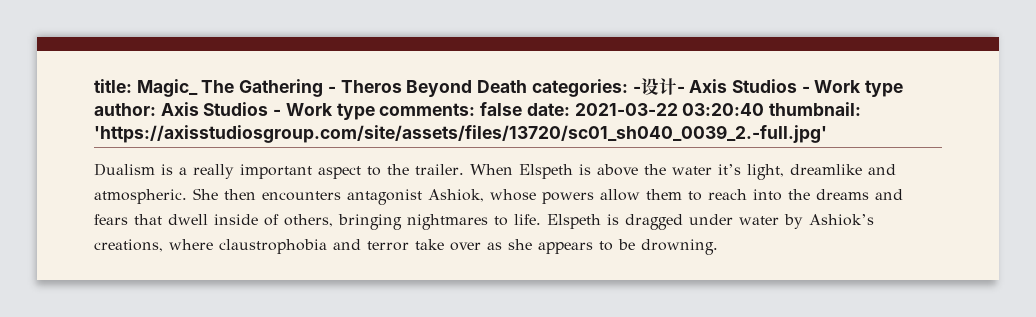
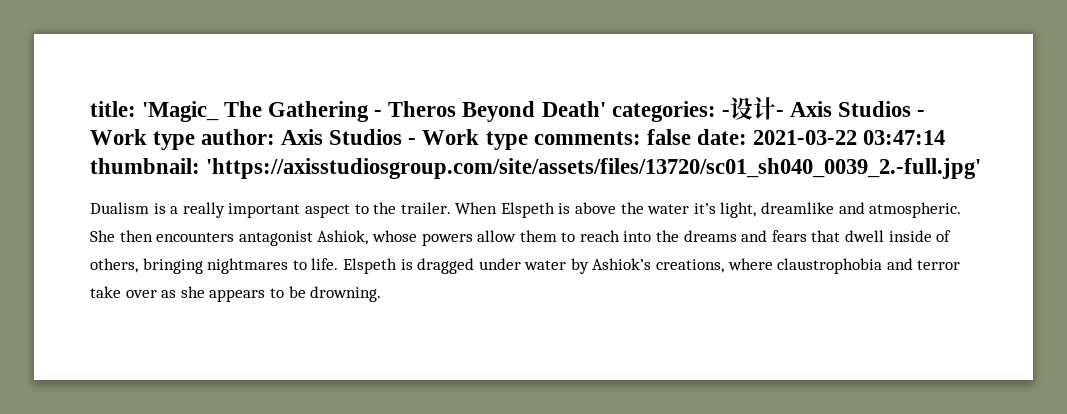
- title: Magic_ The Gathering - Theros Beyond Death categories: -设计- Axis Studios - Work type author: Axis Studios - Work type comments: false date: 2021-03-22 03:20:40 thumbnail: 'https://axisstudiosgroup.com/site/assets/files/13720/sc01_sh040_0039_2.-full.jpg'
+ title: 'Magic_ The Gathering - Theros Beyond Death' categories: -设计- Axis Studios - Work type author: Axis Studios - Work type comments: false date: 2021-03-22 03:47:14 thumbnail: 'https://axisstudiosgroup.com/site/assets/files/13720/sc01_sh040_0039_2.-full.jpg'

